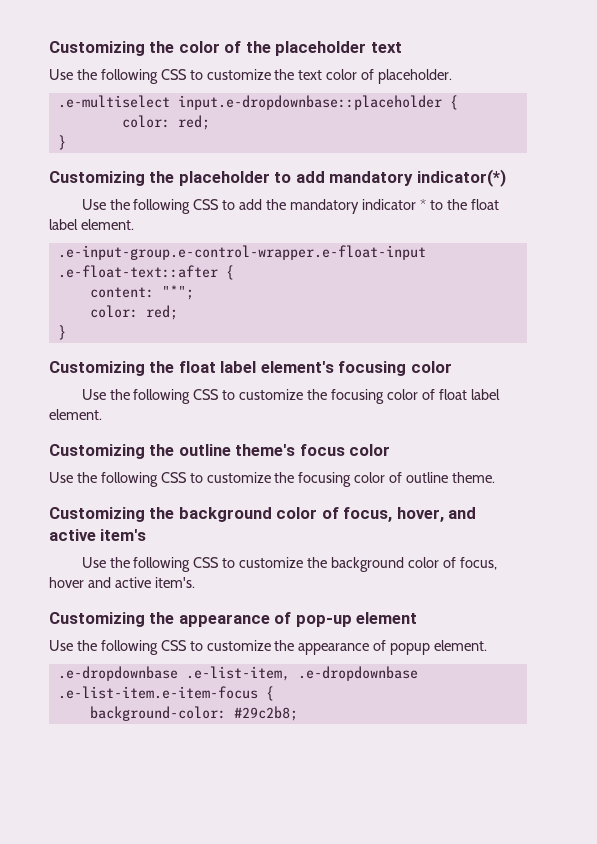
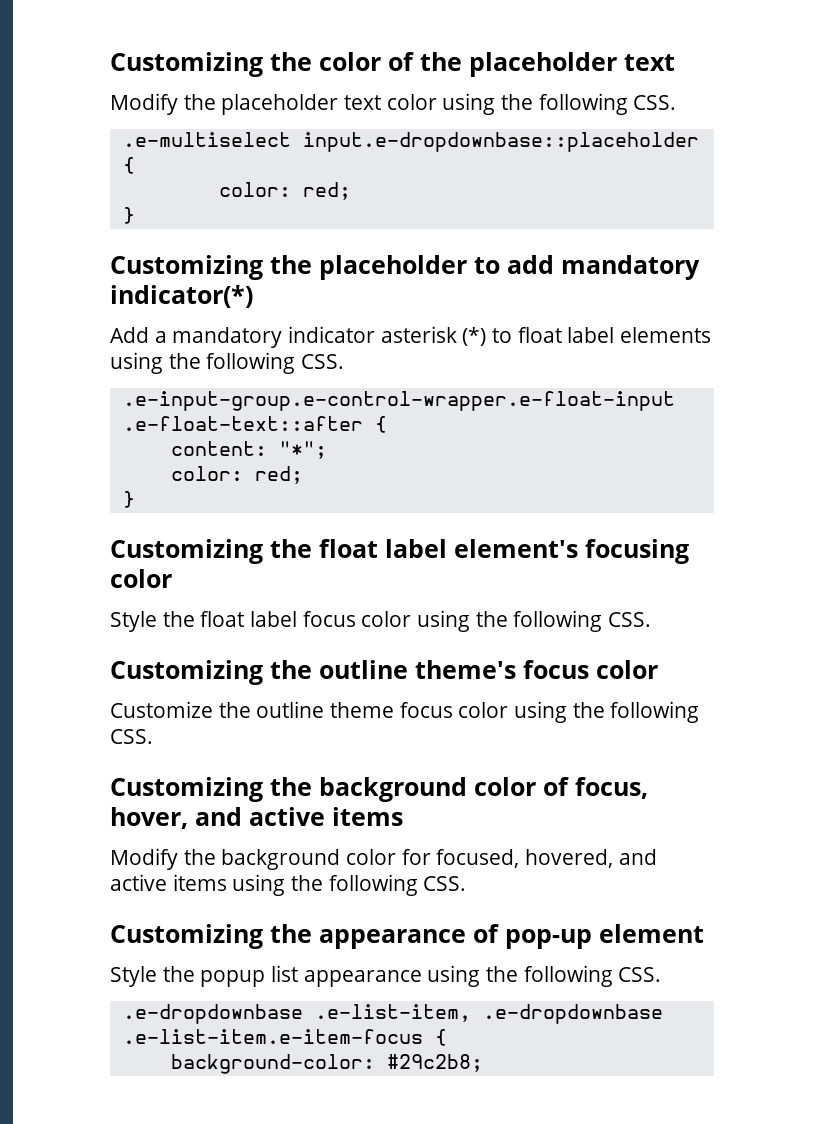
- Use the following CSS to customize the text color of placeholder.
+ Modify the placeholder text color using the following CSS.
- Use the following CSS to add the mandatory indicator * to the float label element.
+ Add a mandatory indicator asterisk (*) to float label elements using the following CSS.
- Use the following CSS to customize the focusing color of float label element.
+ Style the float label focus color using the following CSS.
- Use the following CSS to customize the focusing color of outline theme.
+ Customize the outline theme focus color using the following CSS.
- Customizing the background color of focus, hover, and active item's
- Use the following CSS to customize the background color of focus, hover and active item's.
+ Customizing the background color of focus, hover, and active items
+ Modify the background color for focused, hovered, and active items using the following CSS.
- Use the following CSS to customize the appearance of popup element.
+ Style the popup list appearance using the following CSS.

